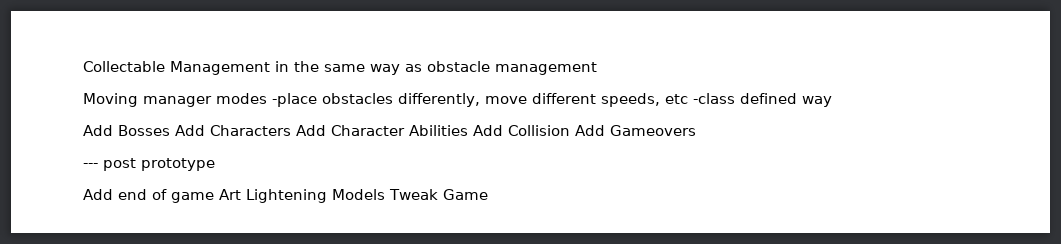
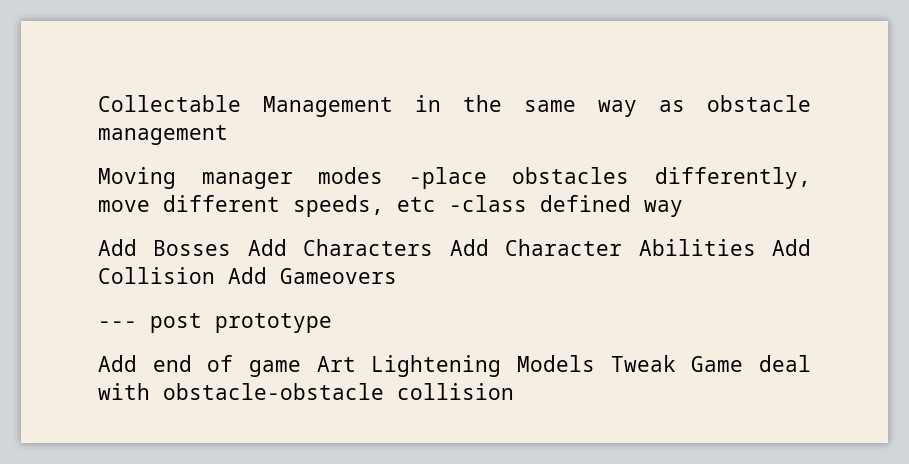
- Add end of game Art Lightening Models Tweak Game
+ Add end of game Art Lightening Models Tweak Game deal with obstacle-obstacle collision

